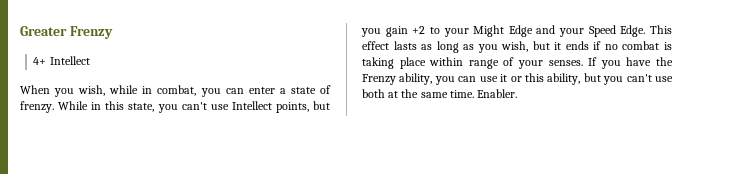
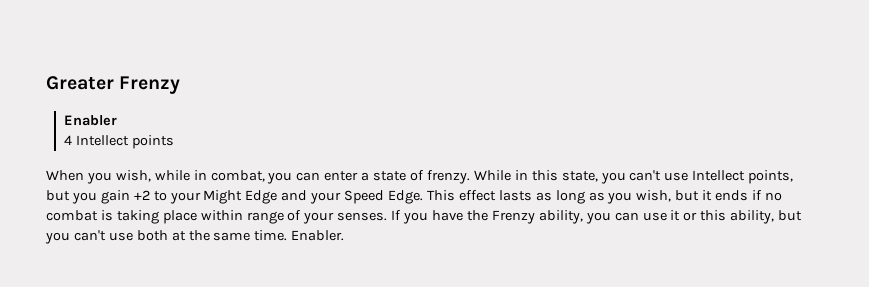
- 4+ Intellect
+ Enabler
+ 4 Intellect points

